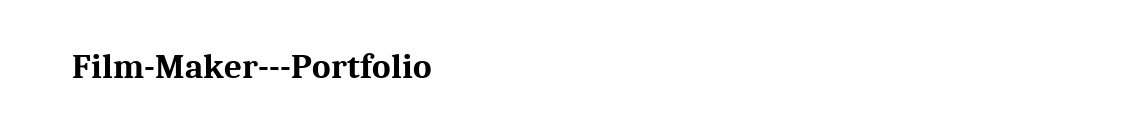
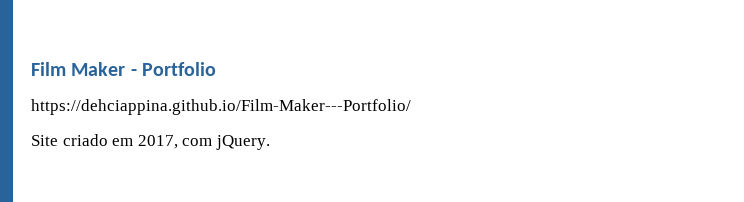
- Film-Maker---Portfolio
+ Film Maker - Portfolio
+ https://dehciappina.github.io/Film-Maker---Portfolio/
+ Site criado em 2017, com jQuery.

